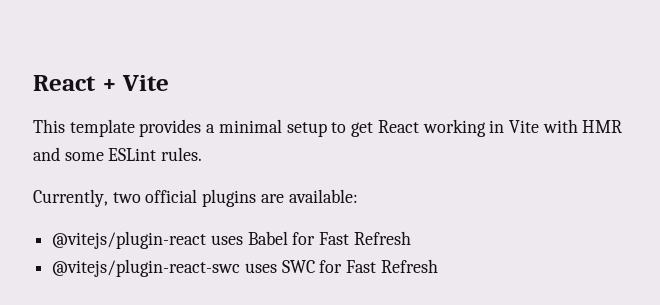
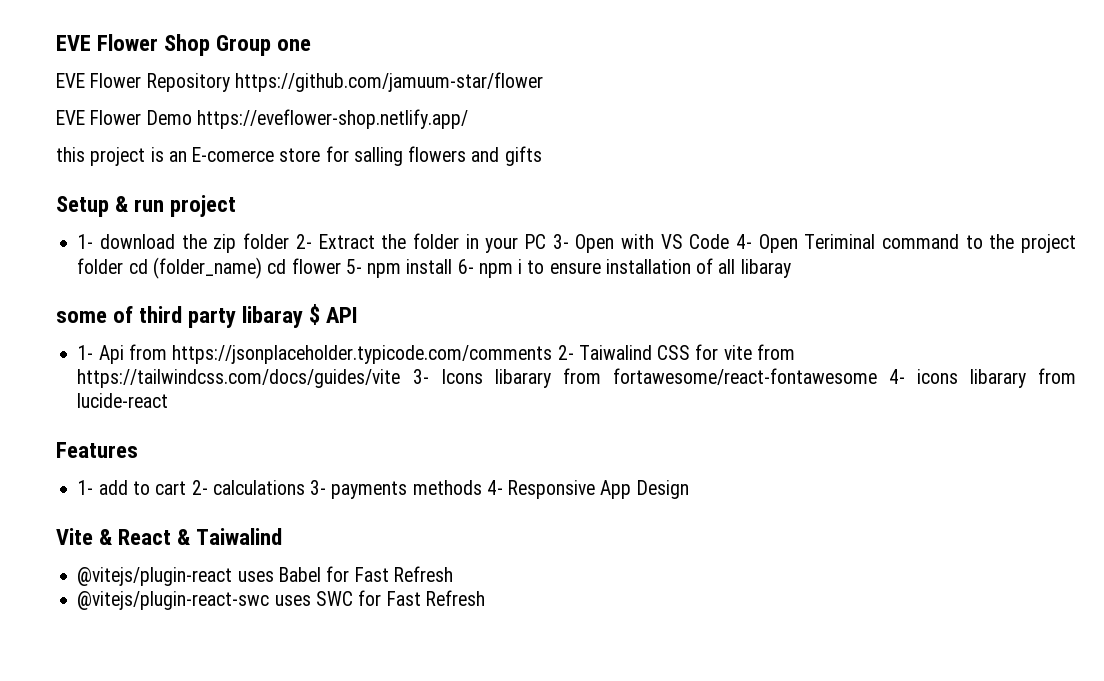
- React + Vite
- This template provides a minimal setup to get React working in Vite with HMR and some ESLint rules.
- Currently, two official plugins are available:
+ EVE Flower Shop Group one
+ EVE Flower Repository https://github.com/jamuum-star/flower
+ EVE Flower Demo https://eveflower-shop.netlify.app/
+ this project is an E-comerce store for salling flowers and gifts
+ Setup & run project
+ 1- download the zip folder 2- Extract the folder in your PC 3- Open with VS Code 4- Open Teriminal command to the project folder cd (folder_name) cd flower 5- npm install 6- npm i to ensure installation of all libaray
+ some of third party libaray $ API
+ 1- Api from https://jsonplaceholder.typicode.com/comments 2- Taiwalind CSS for vite from https://tailwindcss.com/docs/guides/vite 3- Icons libarary from fortawesome/react-fontawesome 4- icons libarary from lucide-react
+ Features
+ 1- add to cart 2- calculations 3- payments methods 4- Responsive App Design
+ Vite & React & Taiwalind

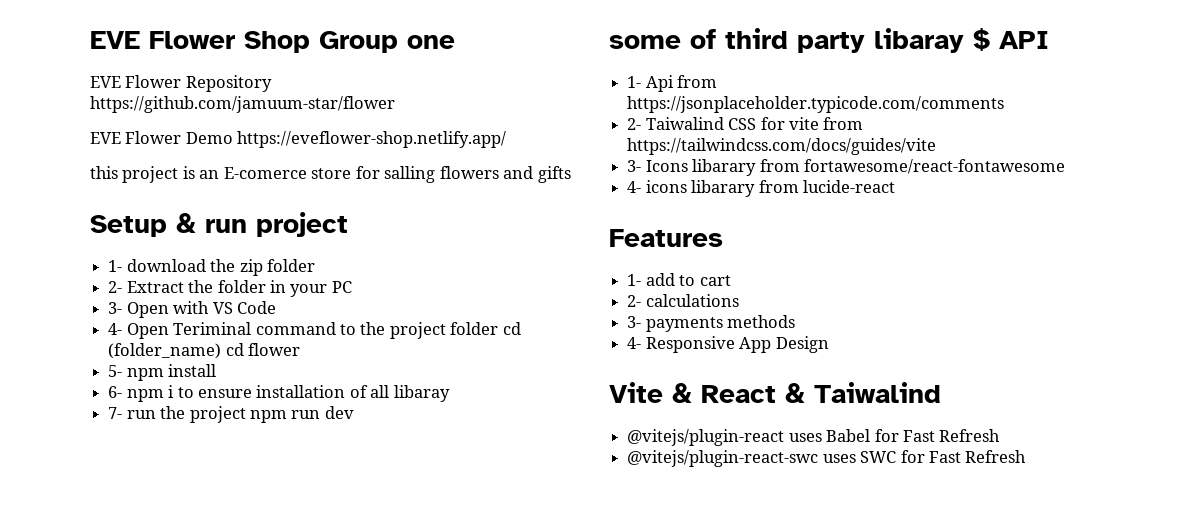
- 1- download the zip folder 2- Extract the folder in your PC 3- Open with VS Code 4- Open Teriminal command to the project folder cd (folder_name) cd flower 5- npm install 6- npm i to ensure installation of all libaray
+ 1- download the zip folder
+ 2- Extract the folder in your PC
+ 3- Open with VS Code
+ 4- Open Teriminal command to the project folder cd (folder_name) cd flower
+ 5- npm install
+ 6- npm i to ensure installation of all libaray
+ 7- run the project npm run dev
- 1- Api from https://jsonplaceholder.typicode.com/comments 2- Taiwalind CSS for vite from https://tailwindcss.com/docs/guides/vite 3- Icons libarary from fortawesome/react-fontawesome 4- icons libarary from lucide-react
+ 1- Api from https://jsonplaceholder.typicode.com/comments
+ 2- Taiwalind CSS for vite from https://tailwindcss.com/docs/guides/vite
+ 3- Icons libarary from fortawesome/react-fontawesome
+ 4- icons libarary from lucide-react
- 1- add to cart 2- calculations 3- payments methods 4- Responsive App Design
+ 1- add to cart
+ 2- calculations
+ 3- payments methods
+ 4- Responsive App Design

